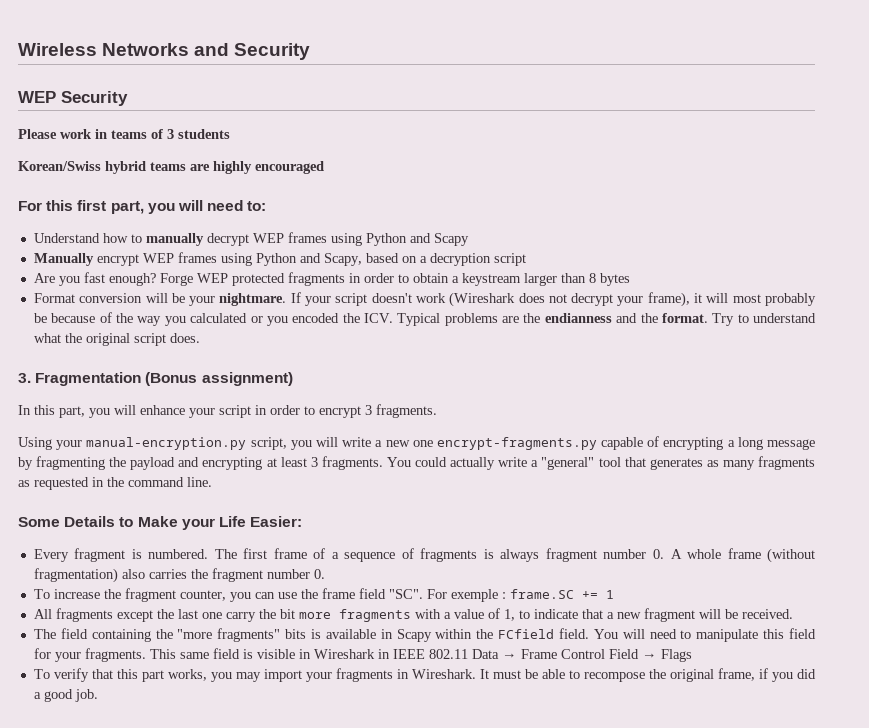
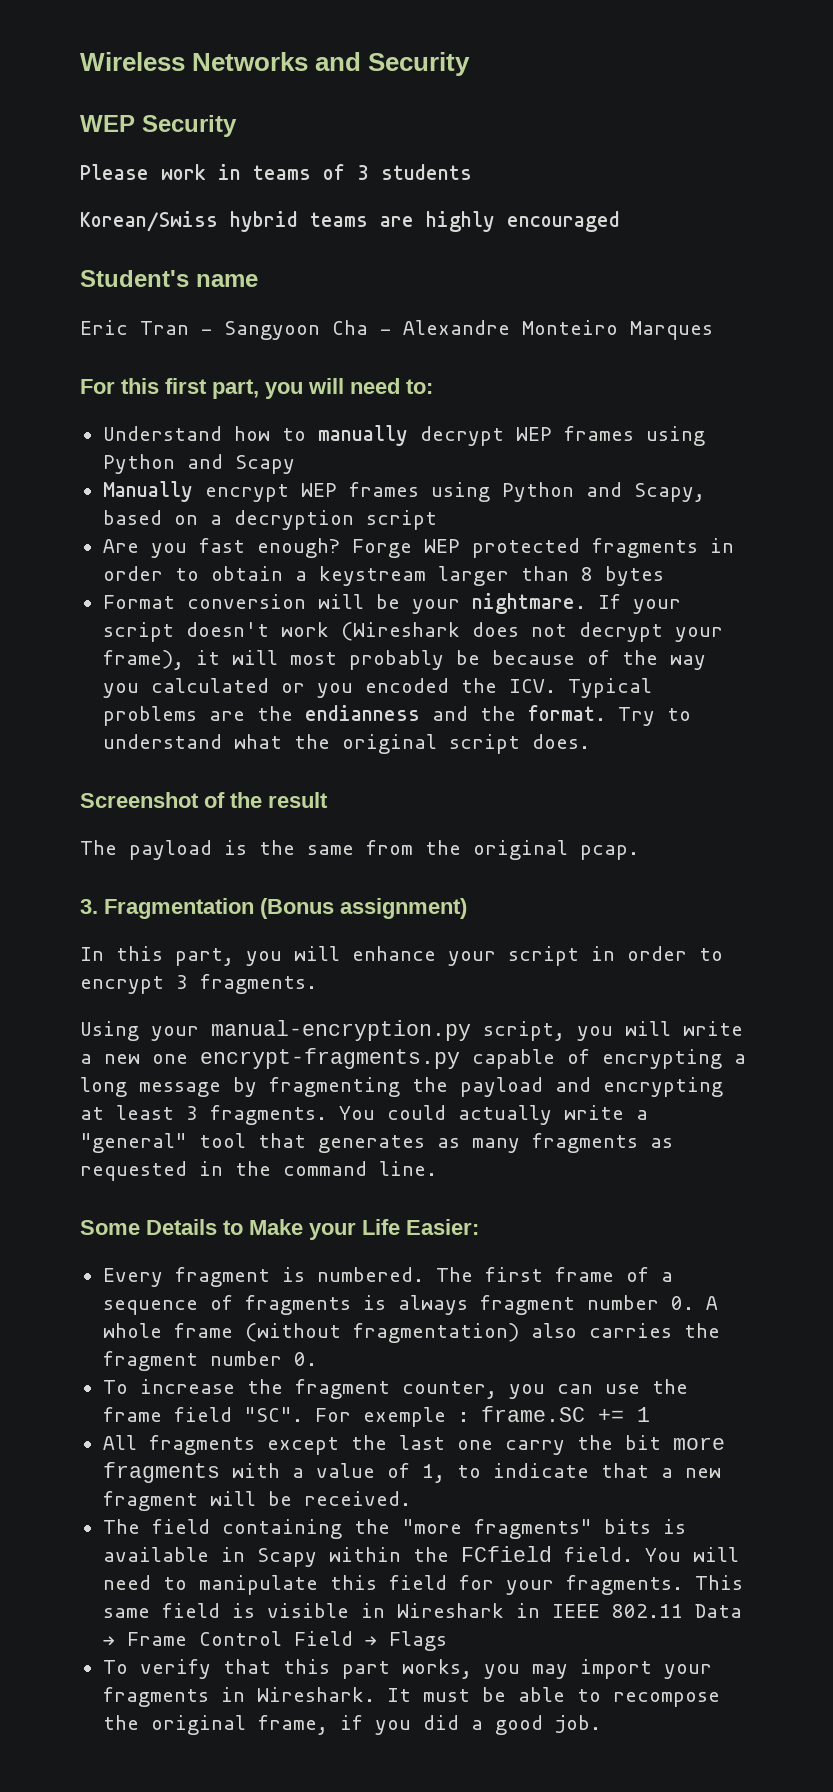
+ Student's name
+ Eric Tran - Sangyoon Cha - Alexandre Monteiro Marques
+ Screenshot of the result
+ The payload is the same from the original pcap.

